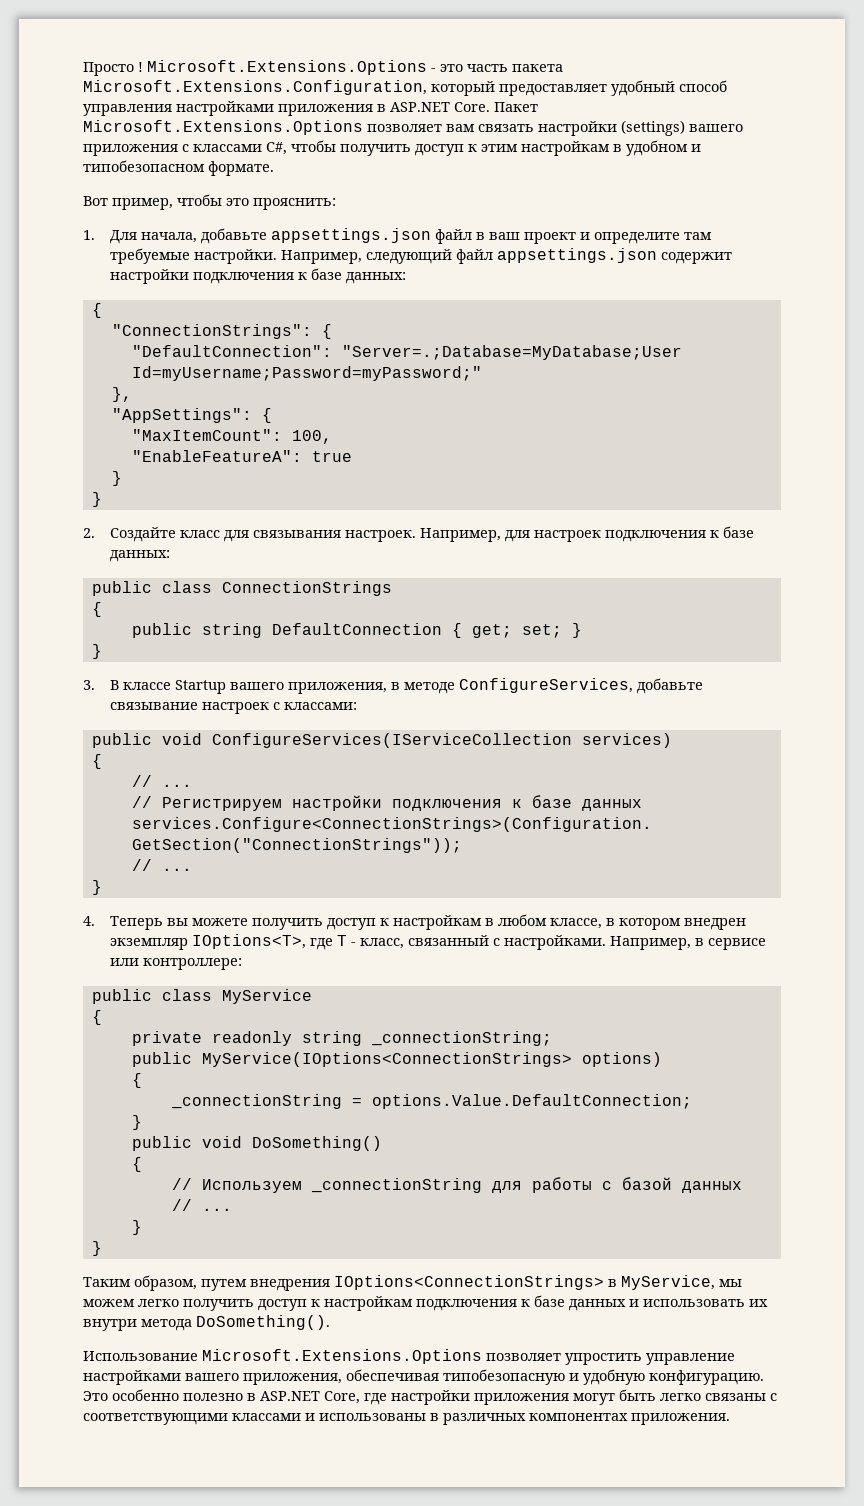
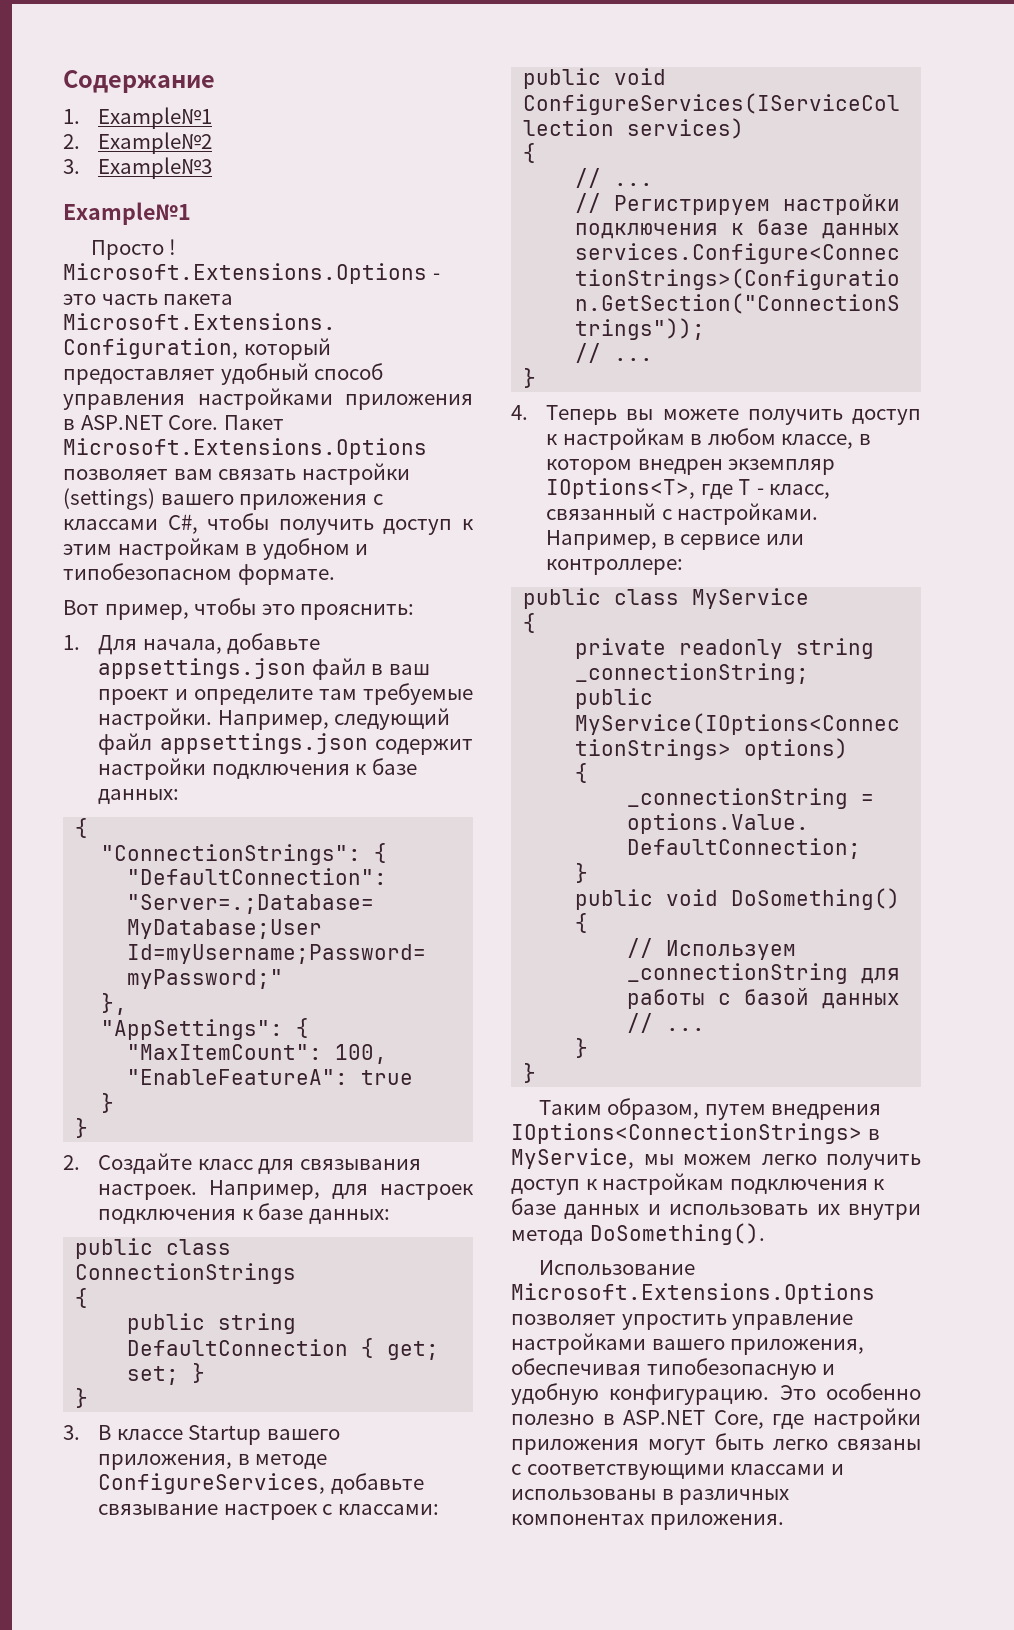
+ Содержание
+ 1. Example№1
+ 2. Example№2
+ 3. Example№3
+ Example№1

